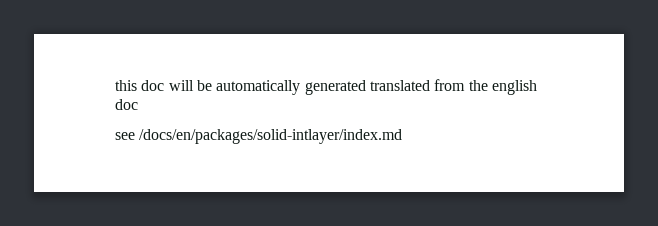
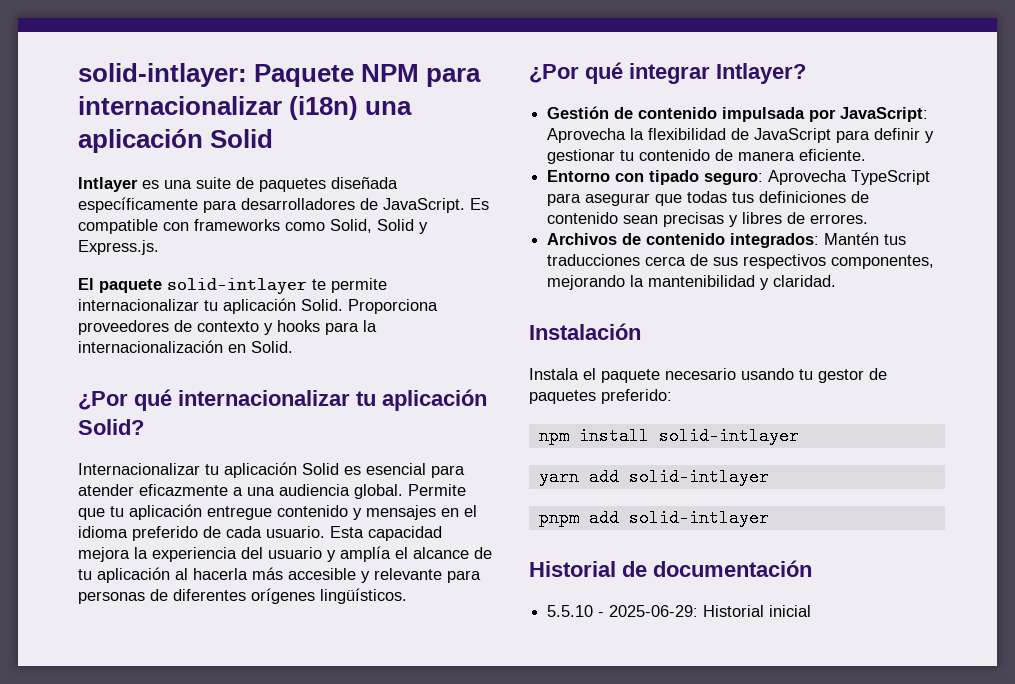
- this doc will be automatically generated translated from the english doc
- see /docs/en/packages/solid-intlayer/index.md
+ solid-intlayer: Paquete NPM para internacionalizar (i18n) una aplicación Solid
+ Intlayer es una suite de paquetes diseñada específicamente para desarrolladores de JavaScript. Es compatible con frameworks como Solid, Solid y Express.js.
+ El paquete solid-intlayer te permite internacionalizar tu aplicación Solid. Proporciona proveedores de contexto y hooks para la internacionalización en Solid.
+ ¿Por qué internacionalizar tu aplicación Solid?
+ Internacionalizar tu aplicación Solid es esencial para atender eficazmente a una audiencia global. Permite que tu aplicación entregue contenido y mensajes en el idioma preferido de cada usuario. Esta capacidad mejora la experiencia del usuario y amplía el alcance de tu aplicación al hacerla más accesible y relevante para personas de diferentes orígenes lingüísticos.
+ ¿Por qué integrar Intlayer?
+ Gestión de contenido impulsada por JavaScript: Aprovecha la flexibilidad de JavaScript para definir y gestionar tu contenido de manera eficiente.
+ Entorno con tipado seguro: Aprovecha TypeScript para asegurar que todas tus definiciones de contenido sean precisas y libres de errores.
+ Archivos de contenido integrados: Mantén tus traducciones cerca de sus respectivos componentes, mejorando la mantenibilidad y claridad.
+ Instalación
+ Instala el paquete necesario usando tu gestor de paquetes preferido:
+ npm install solid-intlayer
+ yarn add solid-intlayer
+ pnpm add solid-intlayer
+ Historial de documentación
+ 5.5.10 - 2025-06-29: Historial inicial

